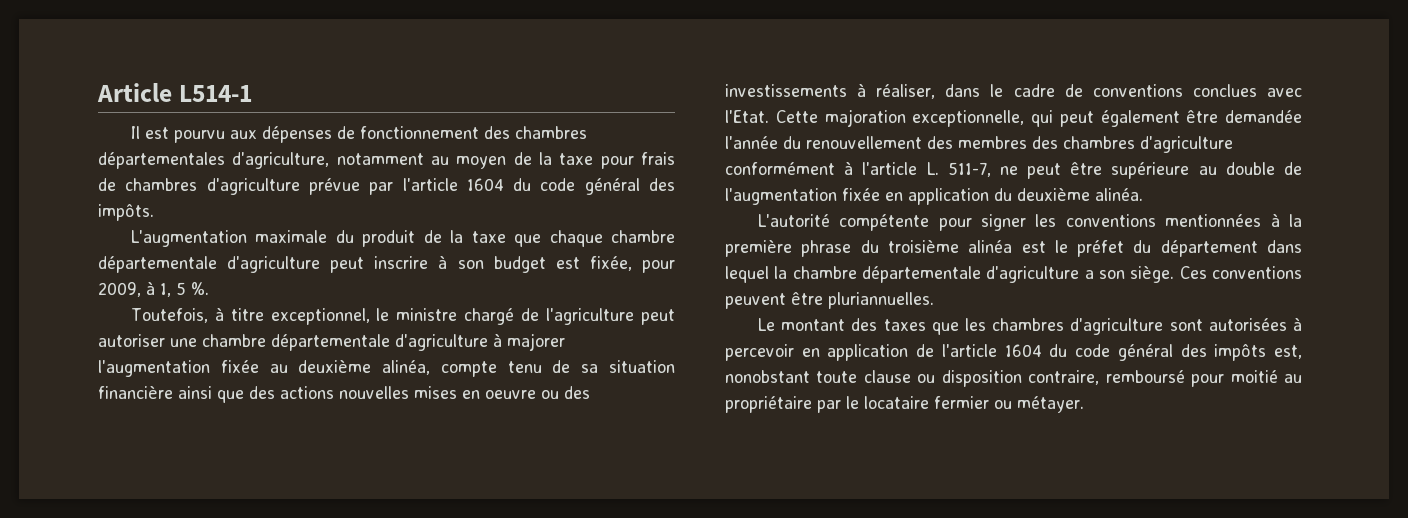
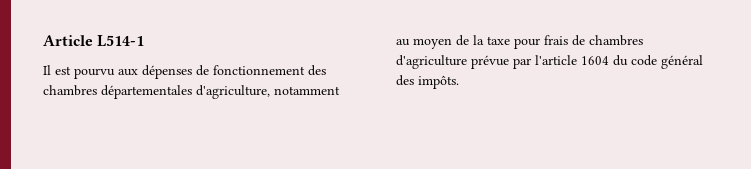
- L'augmentation maximale du produit de la taxe que chaque chambre départementale d'agriculture peut inscrire à son budget est fixée, pour 2009, à 1, 5 %.
- Toutefois, à titre exceptionnel, le ministre chargé de l'agriculture peut autoriser une chambre départementale d'agriculture à majorer l'augmentation fixée au deuxième alinéa, compte tenu de sa situation financière ainsi que des actions nouvelles mises en oeuvre ou des investissements à réaliser, dans le cadre de conventions conclues avec l'Etat. Cette majoration exceptionnelle, qui peut également être demandée l'année du renouvellement des membres des chambres d'agriculture conformément à l'article L. 511-7, ne peut être supérieure au double de l'augmentation fixée en application du deuxième alinéa.
- L'autorité compétente pour signer les conventions mentionnées à la première phrase du troisième alinéa est le préfet du département dans lequel la chambre départementale d'agriculture a son siège. Ces conventions peuvent être pluriannuelles.
- Le montant des taxes que les chambres d'agriculture sont autorisées à percevoir en application de l'article 1604 du code général des impôts est, nonobstant toute clause ou disposition contraire, remboursé pour moitié au propriétaire par le locataire fermier ou métayer.

